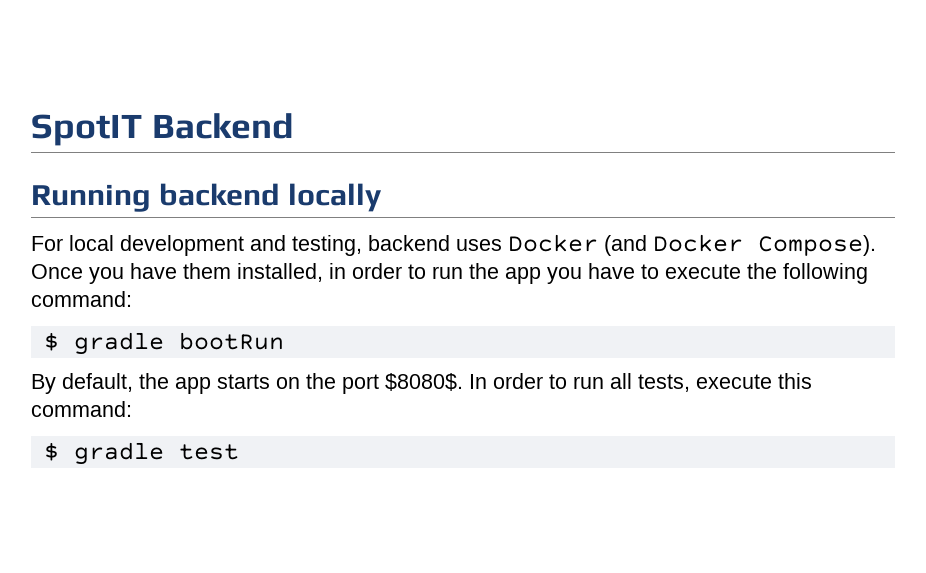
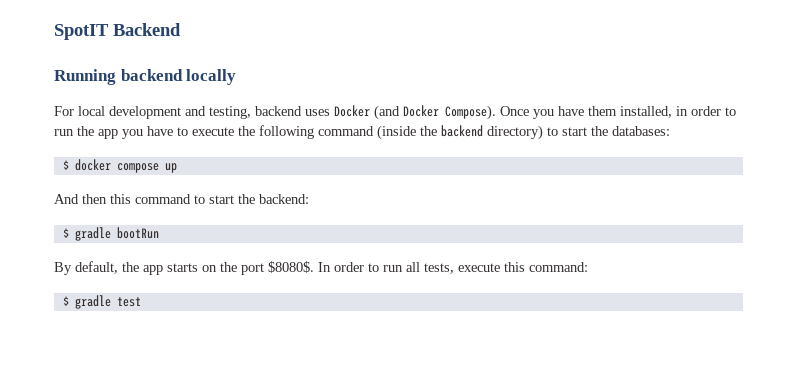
- Once you have them installed, in order to run the app you have to execute the following command:
+ Once you have them installed, in order to run the app you have to execute the following command (inside the backend directory) to start the databases:
+ $ docker compose up
+ And then this command to start the backend:

